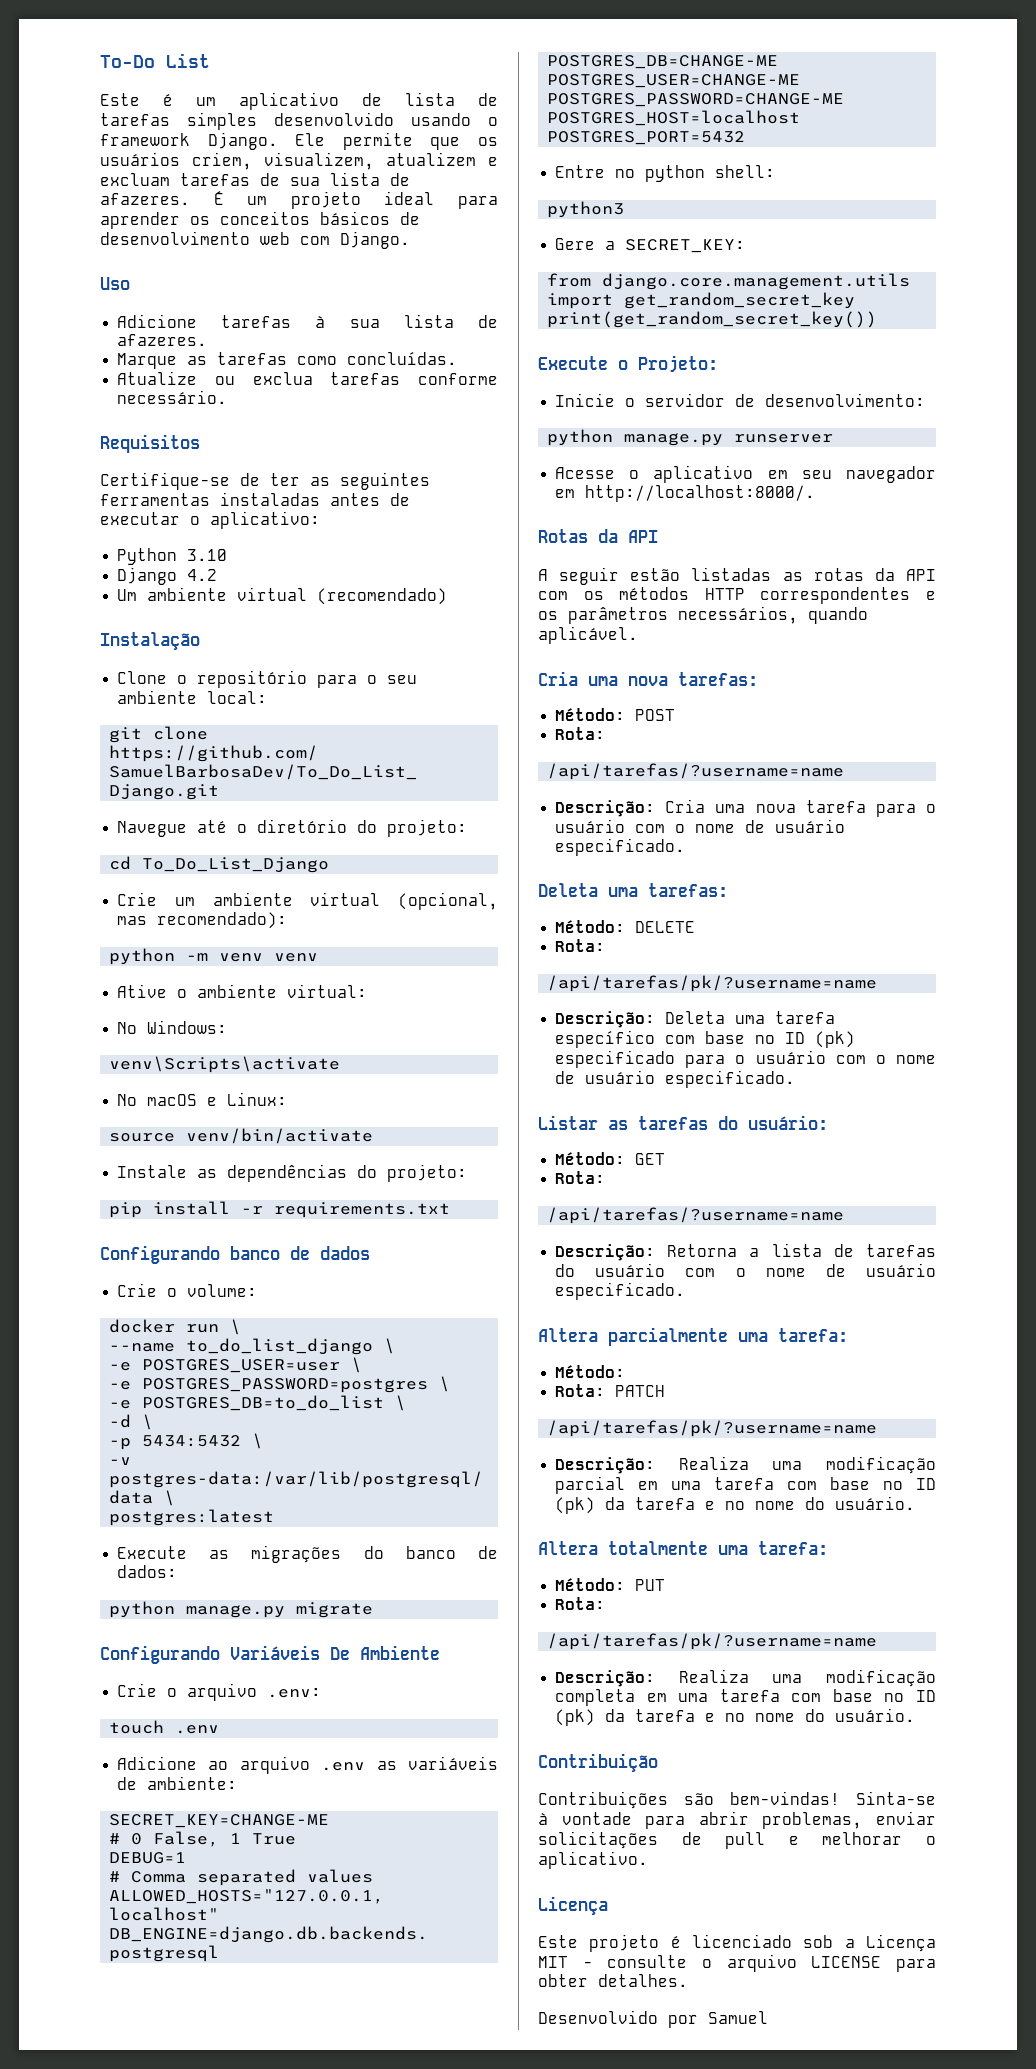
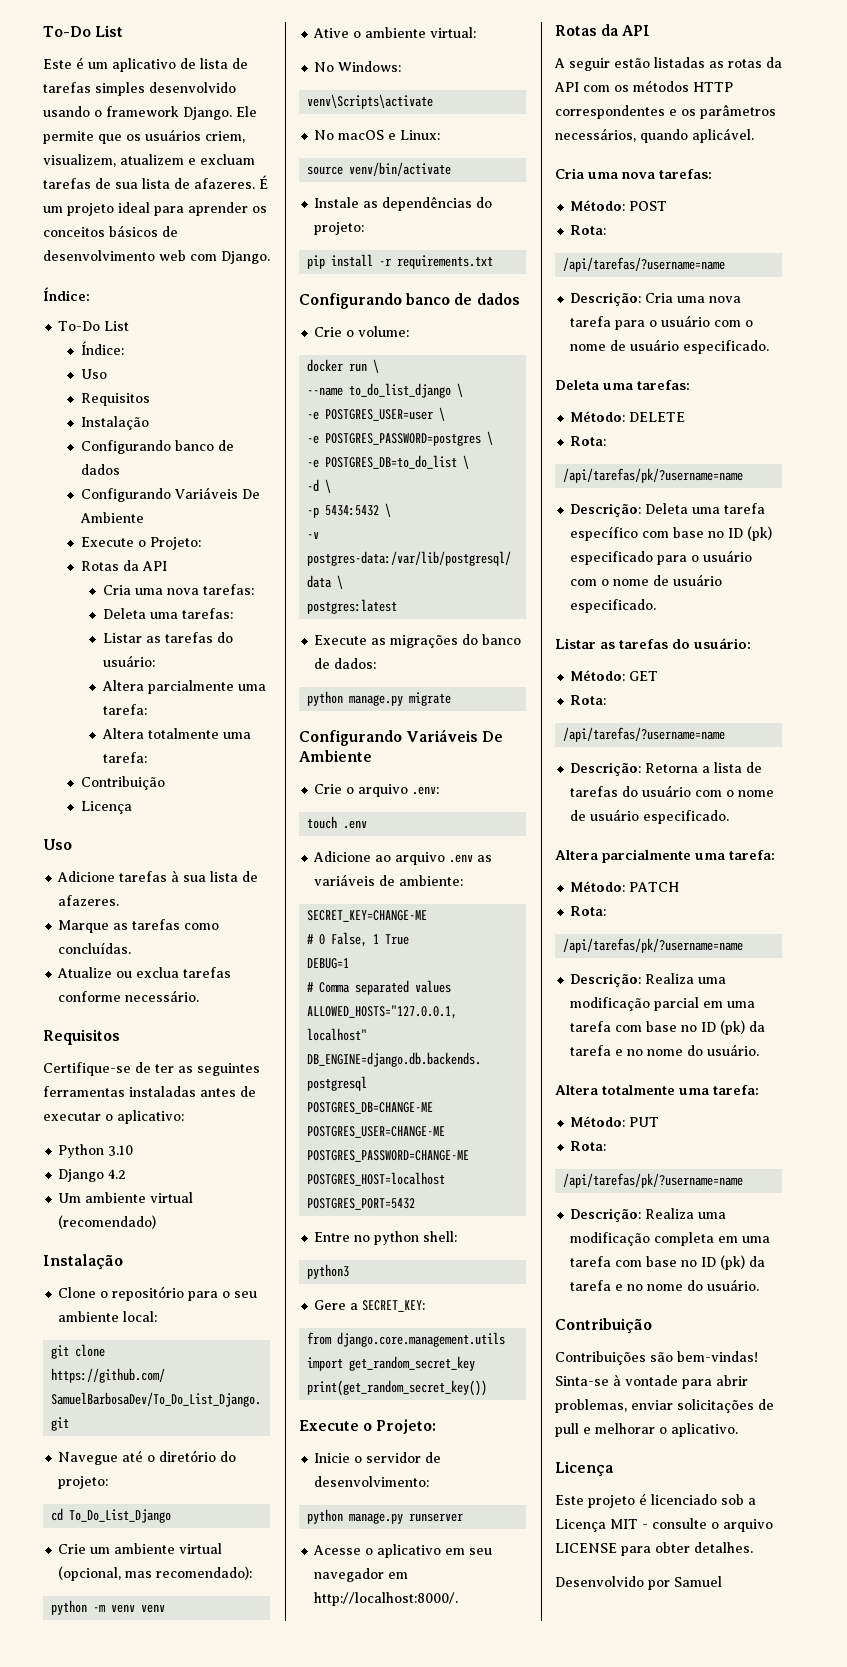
  É um projeto ideal para aprender os conceitos básicos de desenvolvimento web com Django.
+ Índice:
+ To-Do List
+ Índice:
+ Uso
+ Requisitos
+ Instalação
+ Configurando banco de dados
+ Configurando Variáveis De Ambiente
+ Execute o Projeto:
+ Rotas da API
+ Cria uma nova tarefas:
+ Deleta uma tarefas:
+ Listar as tarefas do usuário:
+ Altera parcialmente uma tarefa:
+ Altera totalmente uma tarefa:
+ Contribuição
+ Licença
  Descrição: Retorna a lista de tarefas do usuário com o nome de usuário especificado.
  Altera parcialmente uma tarefa:
- Método:
- Rota: PATCH
+ Método: PATCH
+ Rota:

